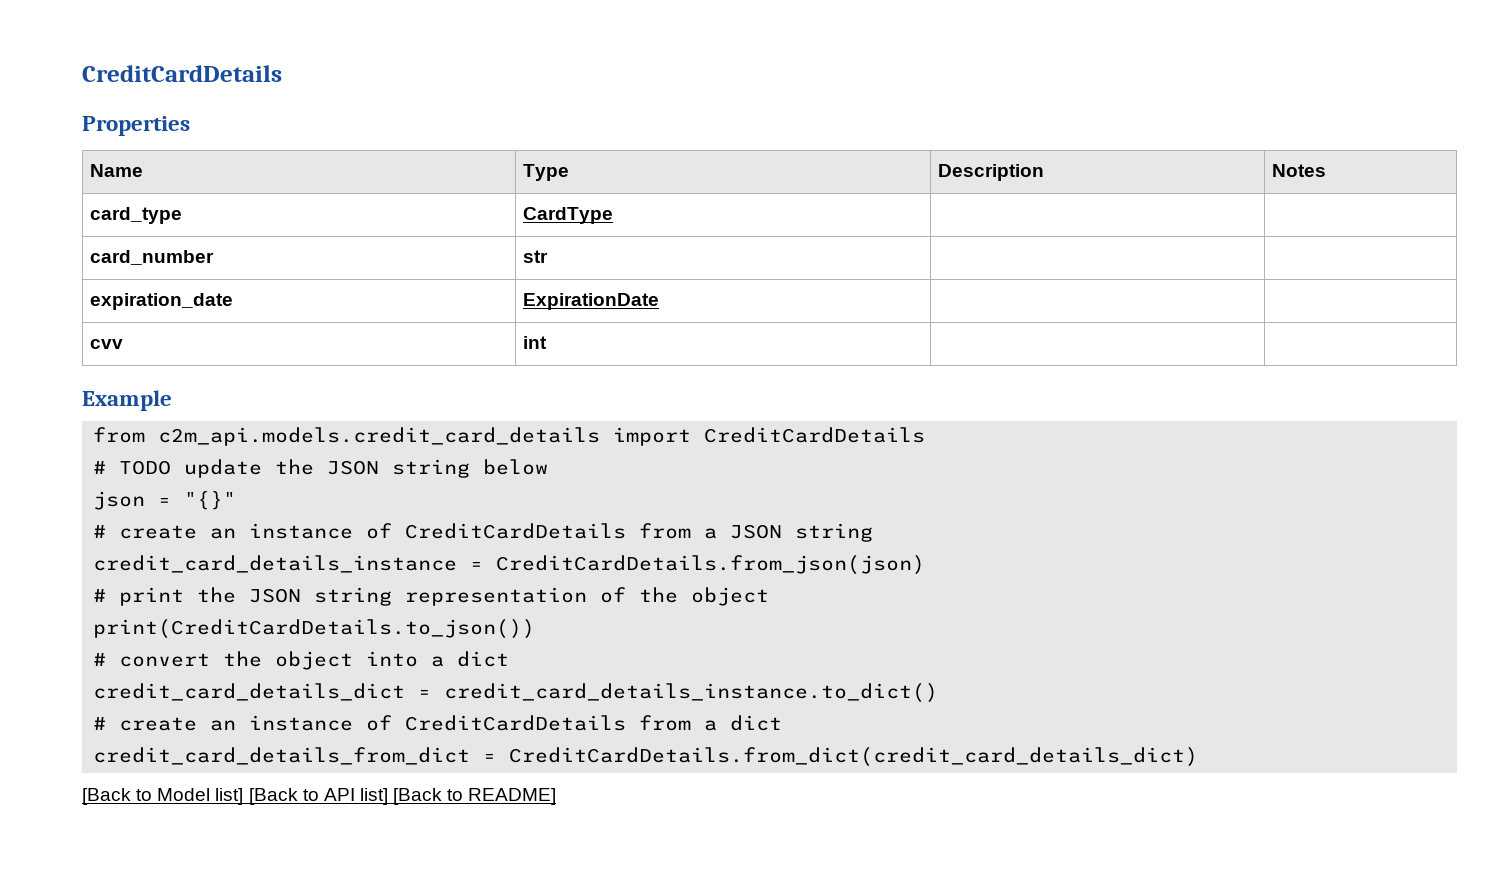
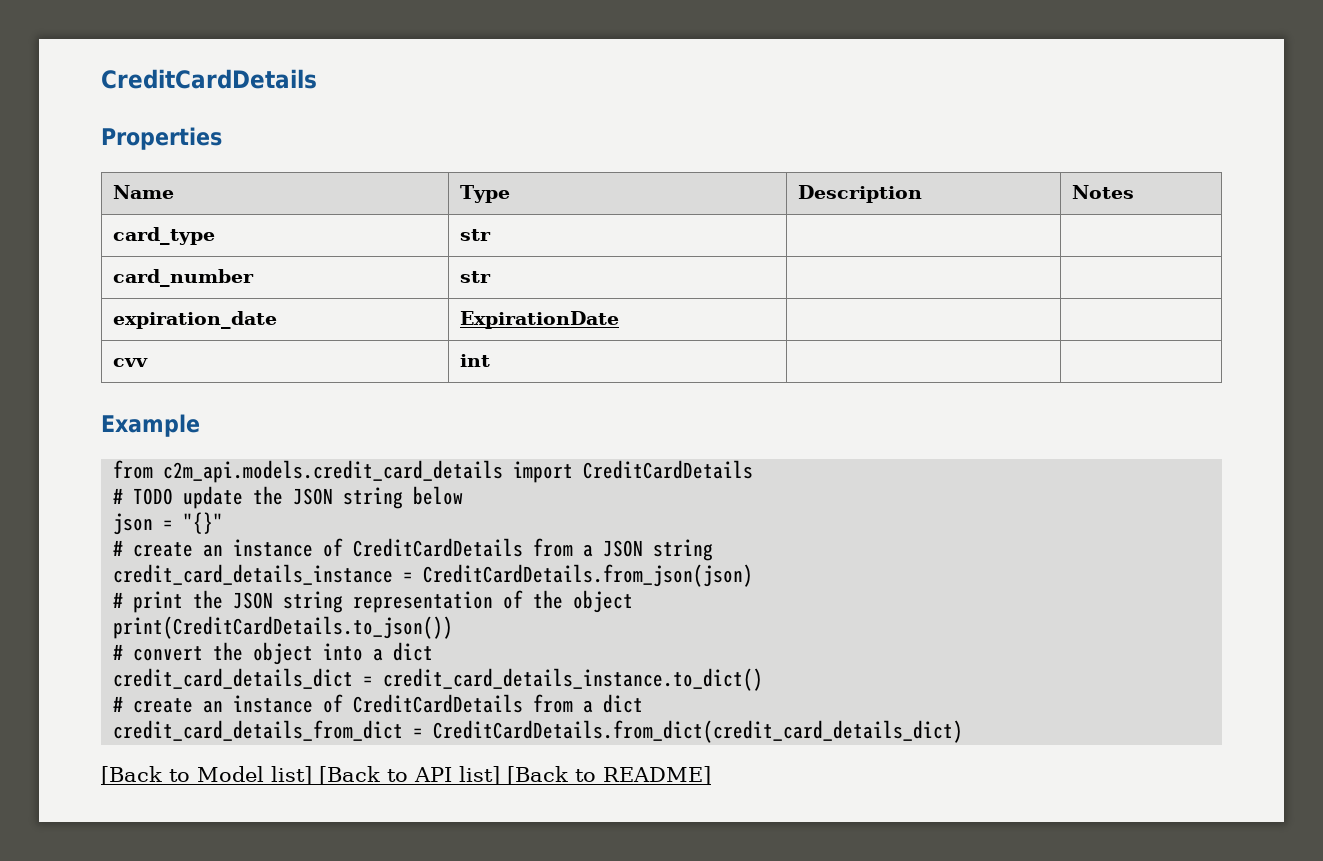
- card_type | CardType | |
+ card_type | str | |

